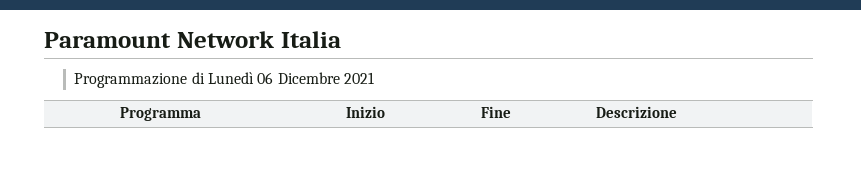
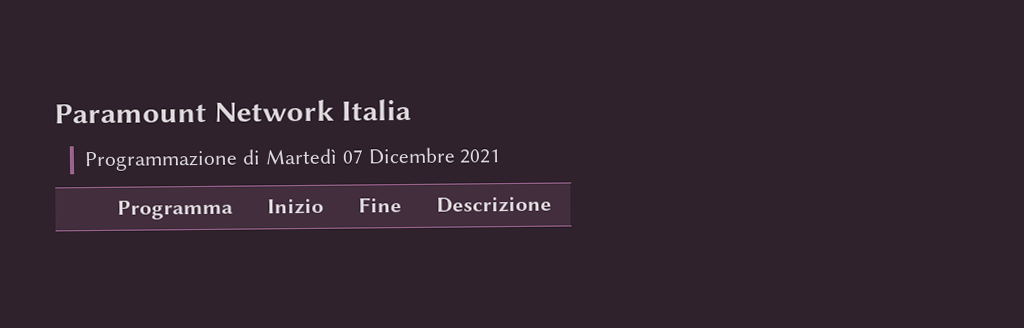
- Programmazione di Lunedì 06 Dicembre 2021
+ Programmazione di Martedì 07 Dicembre 2021

